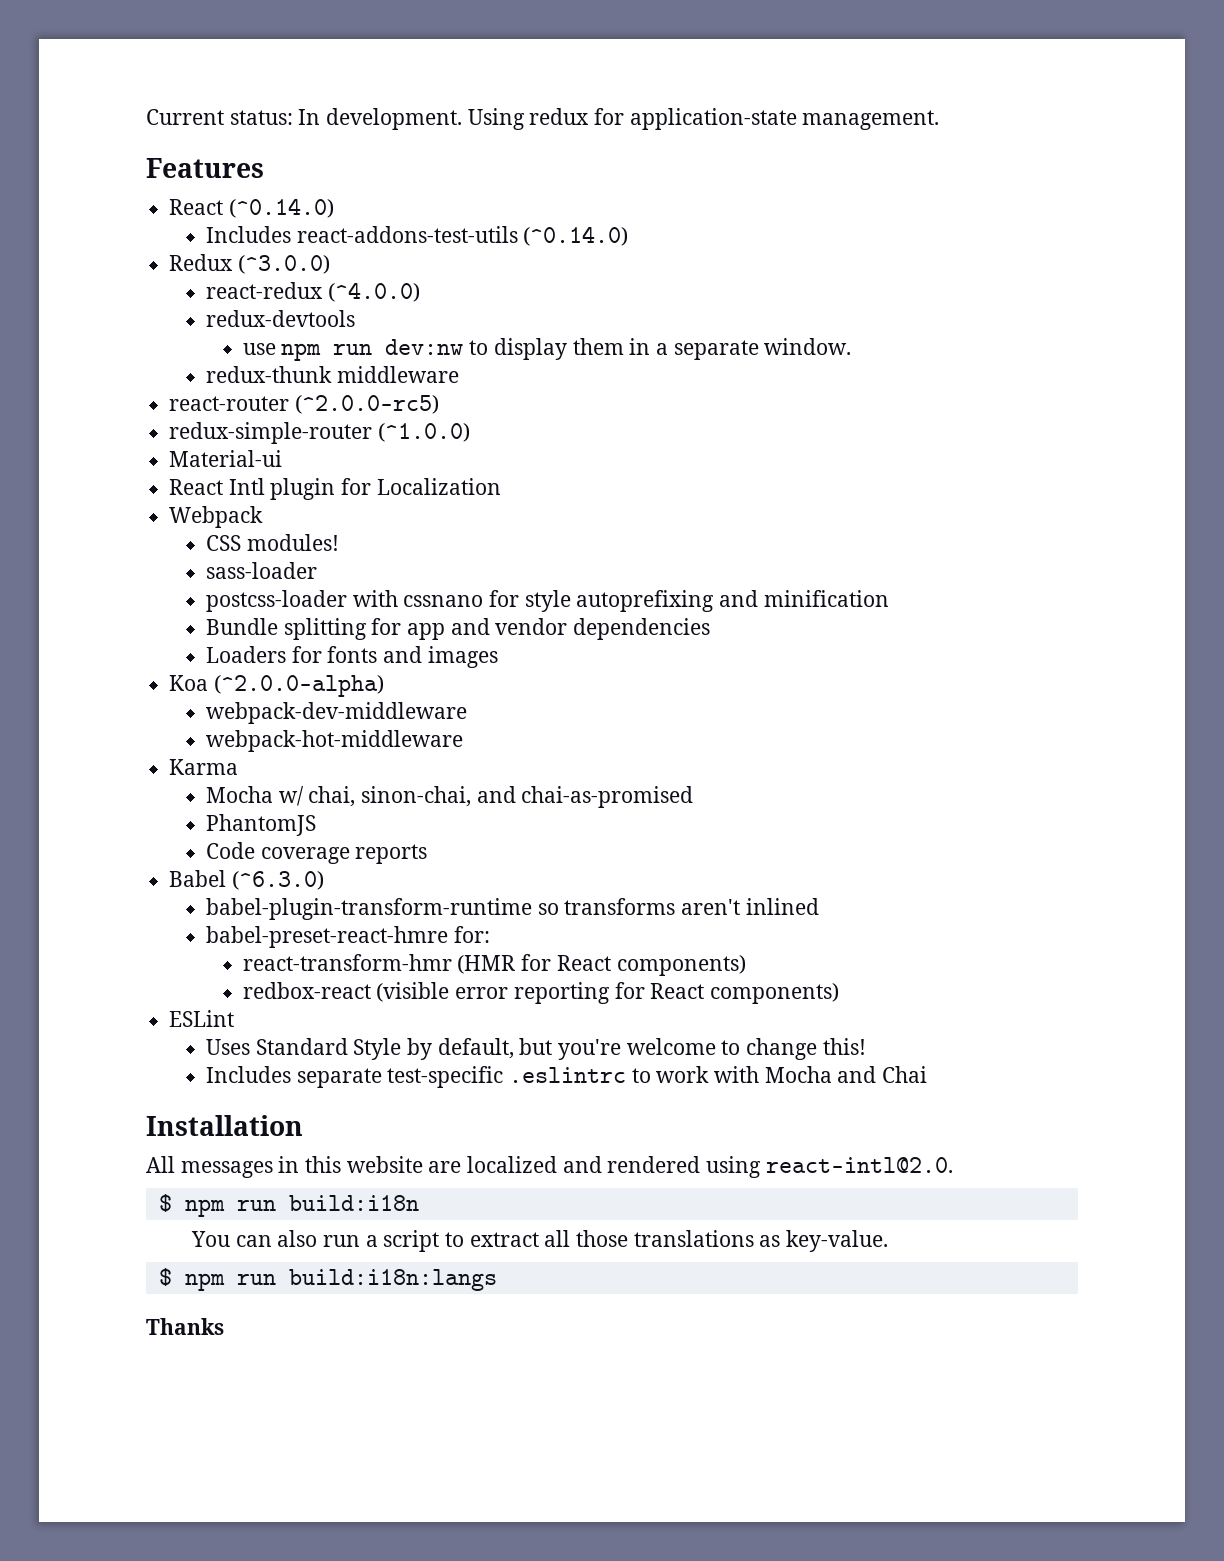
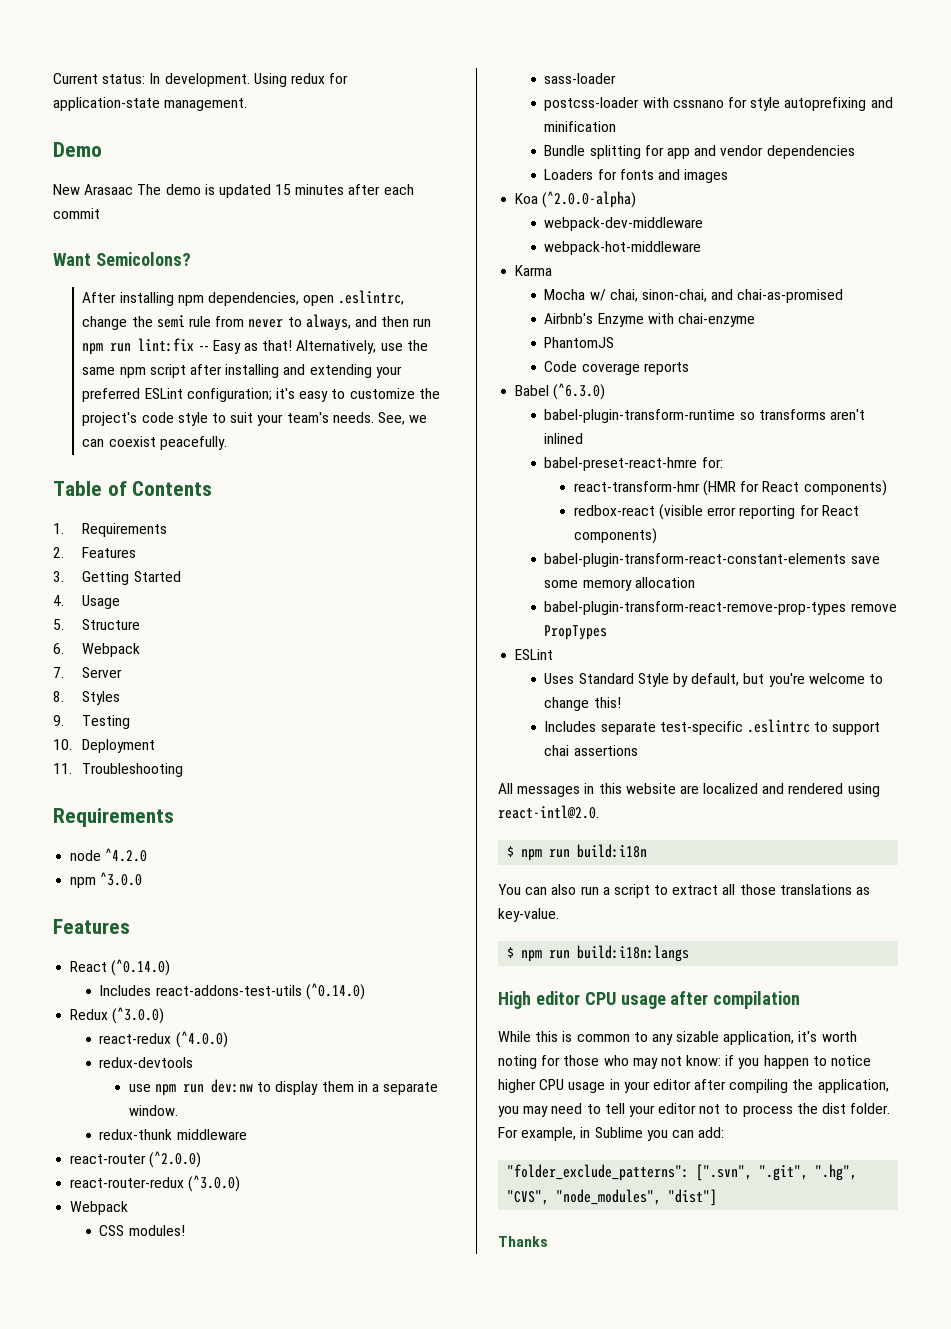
+ Demo
+ New Arasaac The demo is updated 15 minutes after each commit
+ Want Semicolons?
+ After installing npm dependencies, open .eslintrc, change the semi rule from never to always, and then run npm run lint:fix -- Easy as that! Alternatively, use the same npm script after installing and extending your preferred ESLint configuration; it's easy to customize the project's code style to suit your team's needs. See, we can coexist peacefully.
+ Table of Contents
+ 1. Requirements
+ 2. Features
+ 3. Getting Started
+ 4. Usage
+ 5. Structure
+ 6. Webpack
+ 7. Server
+ 8. Styles
+ 9. Testing
+ 10. Deployment
+ 11. Troubleshooting
+ Requirements
+ node ^4.2.0
+ npm ^3.0.0
- react-router (^2.0.0-rc5)
- redux-simple-router (^1.0.0)
- Material-ui
- React Intl plugin for Localization
+ react-router (^2.0.0)
+ react-router-redux (^3.0.0)
+ Airbnb's Enzyme with chai-enzyme
+ babel-plugin-transform-react-constant-elements save some memory allocation
+ babel-plugin-transform-react-remove-prop-types remove PropTypes
- Includes separate test-specific .eslintrc to work with Mocha and Chai
- Installation
+ Includes separate test-specific .eslintrc to support chai assertions
+ High editor CPU usage after compilation
+ While this is common to any sizable application, it's worth noting for those who may not know: if you happen to notice higher CPU usage in your editor after compiling the application, you may need to tell your editor not to process the dist folder. For example, in Sublime you can add:
+ "folder_exclude_patterns": [".svn", ".git", ".hg", "CVS", "node_modules", "dist"]

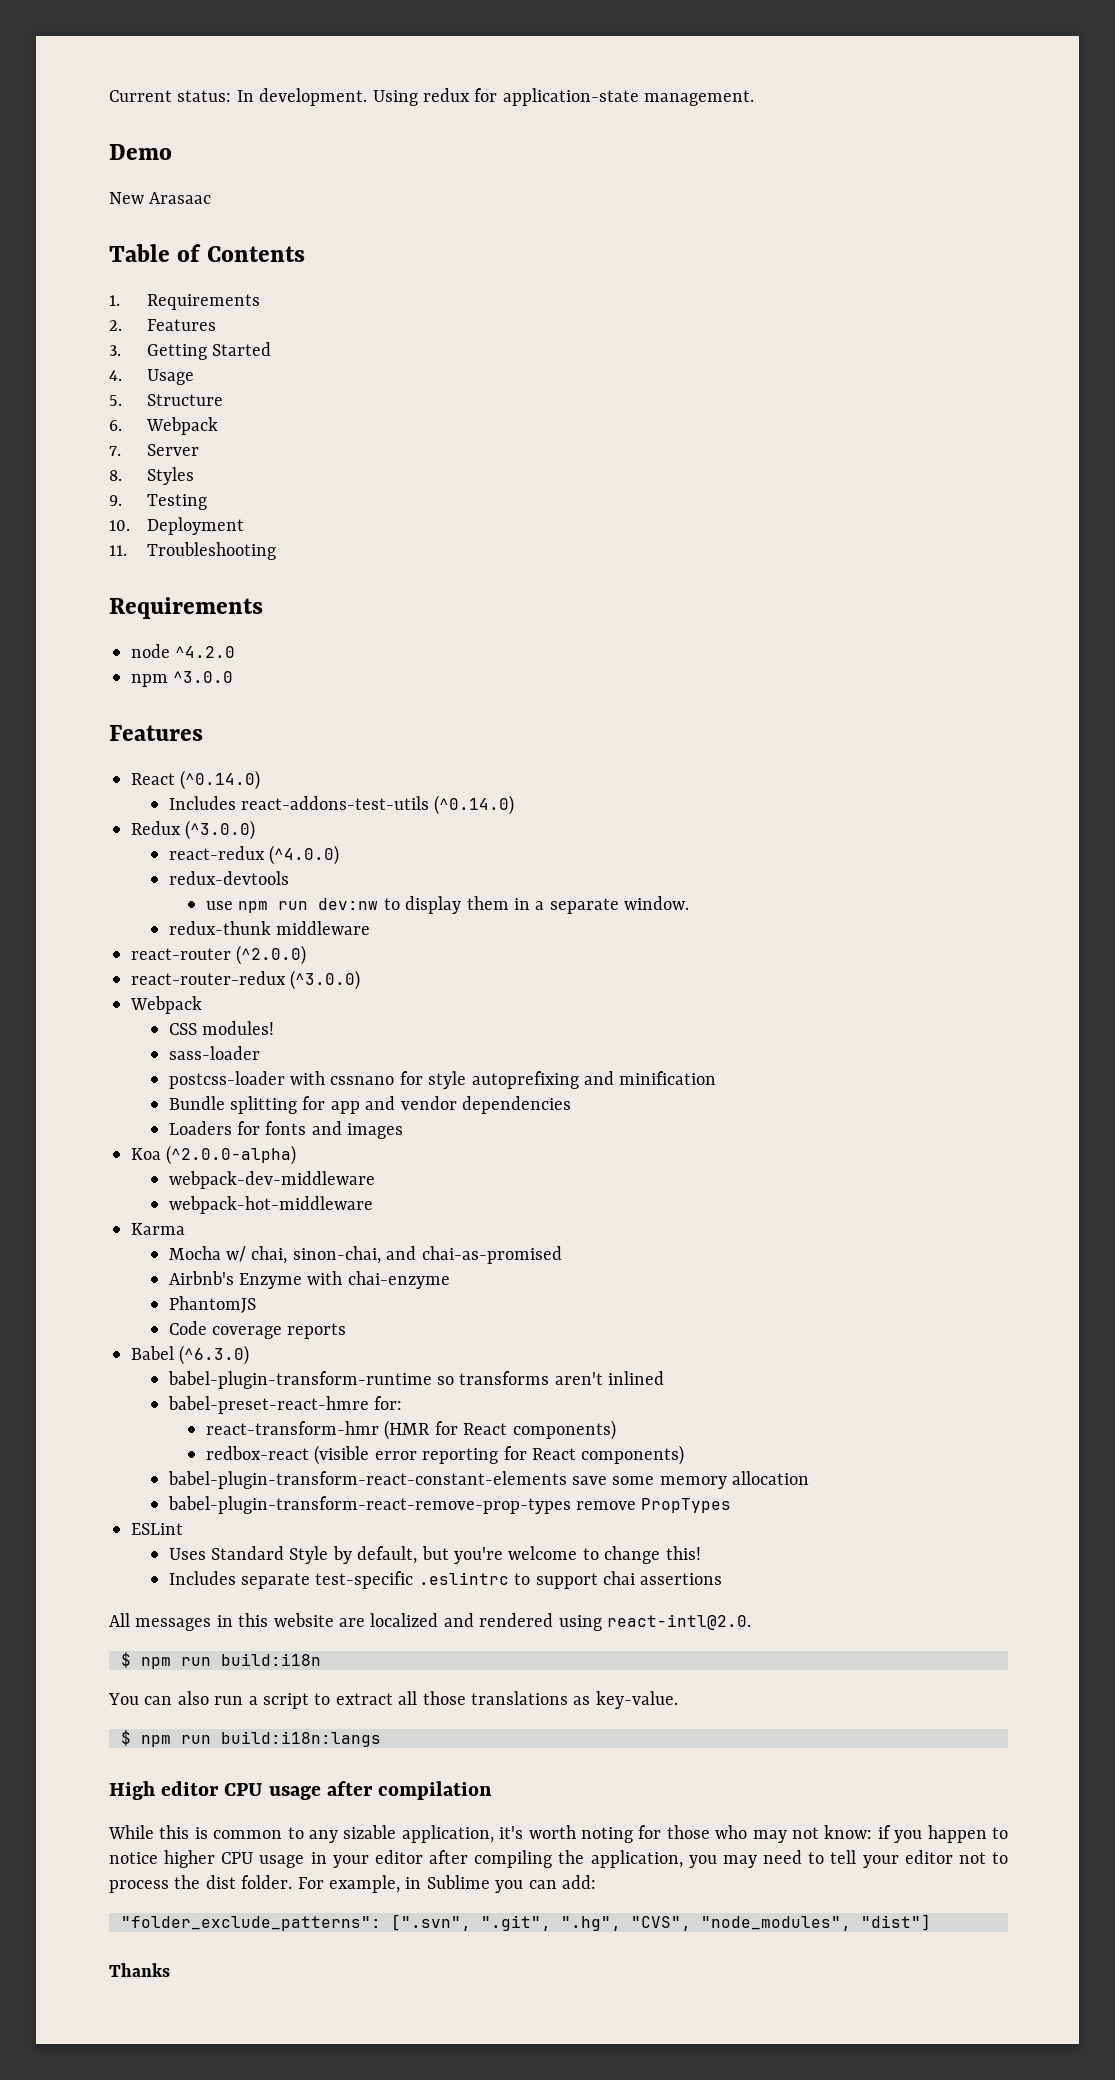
- New Arasaac The demo is updated 15 minutes after each commit
- Want Semicolons?
- After installing npm dependencies, open .eslintrc, change the semi rule from never to always, and then run npm run lint:fix -- Easy as that! Alternatively, use the same npm script after installing and extending your preferred ESLint configuration; it's easy to customize the project's code style to suit your team's needs. See, we can coexist peacefully.
+ New Arasaac

